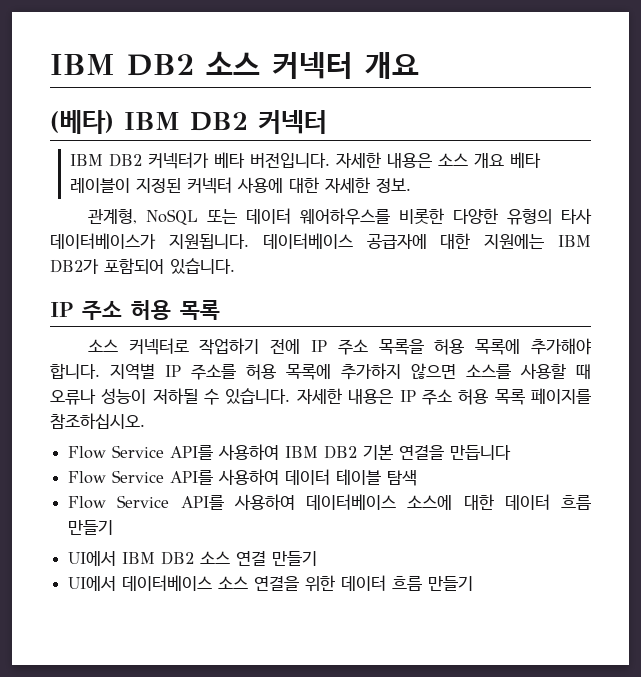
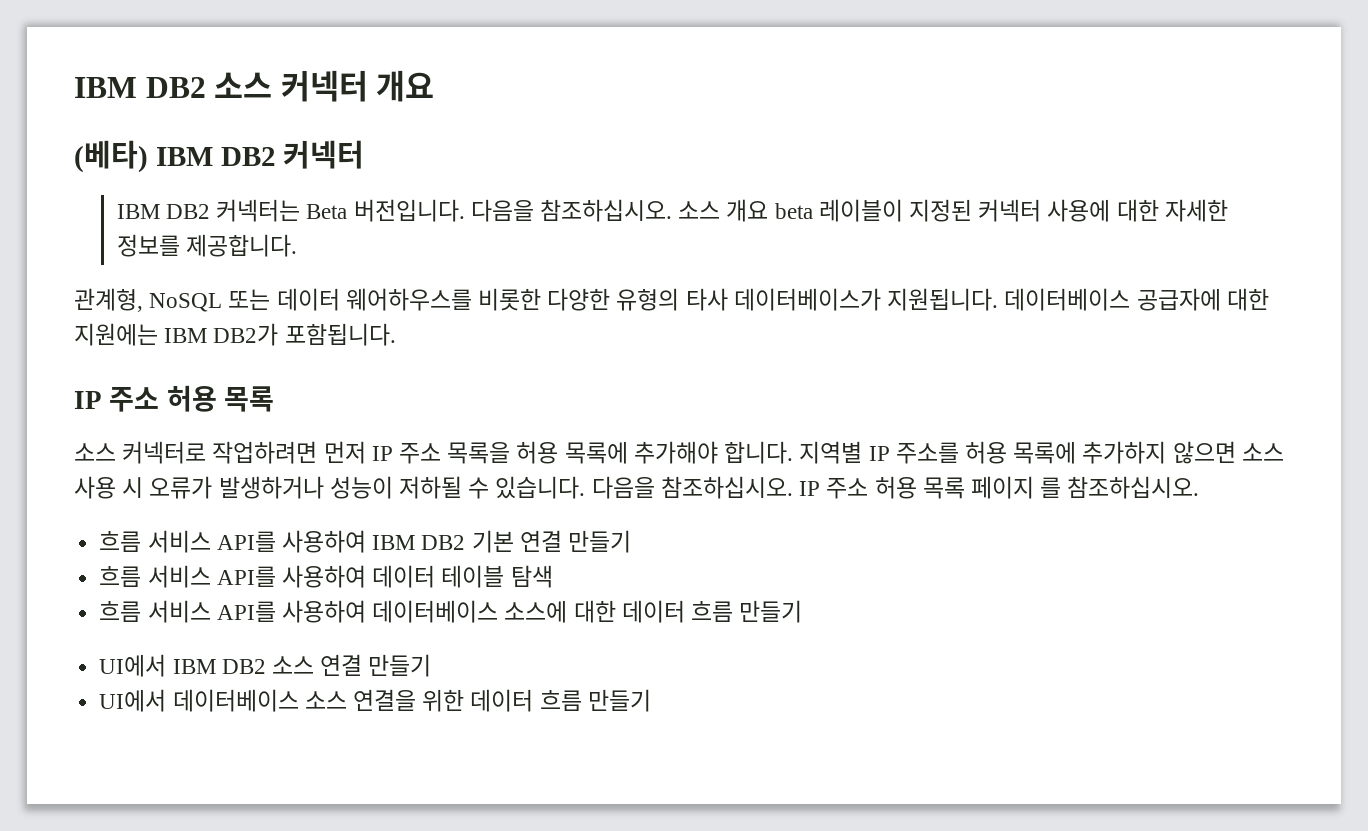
- IBM DB2 커넥터가 베타 버전입니다. 자세한 내용은 소스 개요 베타 레이블이 지정된 커넥터 사용에 대한 자세한 정보.
+ IBM DB2 커넥터는 Beta 버전입니다. 다음을 참조하십시오. 소스 개요 beta 레이블이 지정된 커넥터 사용에 대한 자세한 정보를 제공합니다.
- 데이터베이스 공급자에 대한 지원에는 IBM DB2가 포함되어 있습니다.
+ 데이터베이스 공급자에 대한 지원에는 IBM DB2가 포함됩니다.
- 소스 커넥터로 작업하기 전에 IP 주소 목록을 허용 목록에 추가해야 합니다.
+ 소스 커넥터로 작업하려면 먼저 IP 주소 목록을 허용 목록에 추가해야 합니다.
- 지역별 IP 주소를 허용 목록에 추가하지 않으면 소스를 사용할 때 오류나 성능이 저하될 수 있습니다.
+ 지역별 IP 주소를 허용 목록에 추가하지 않으면 소스 사용 시 오류가 발생하거나 성능이 저하될 수 있습니다.
- 자세한 내용은 IP 주소 허용 목록 페이지를 참조하십시오.
+ 다음을 참조하십시오. IP 주소 허용 목록 페이지 를 참조하십시오.
- Flow Service API를 사용하여 IBM DB2 기본 연결을 만듭니다
- Flow Service API를 사용하여 데이터 테이블 탐색
+ 흐름 서비스 API를 사용하여 IBM DB2 기본 연결 만들기
+ 흐름 서비스 API를 사용하여 데이터 테이블 탐색
- Flow Service API를 사용하여 데이터베이스 소스에 대한 데이터 흐름 만들기
+ 흐름 서비스 API를 사용하여 데이터베이스 소스에 대한 데이터 흐름 만들기

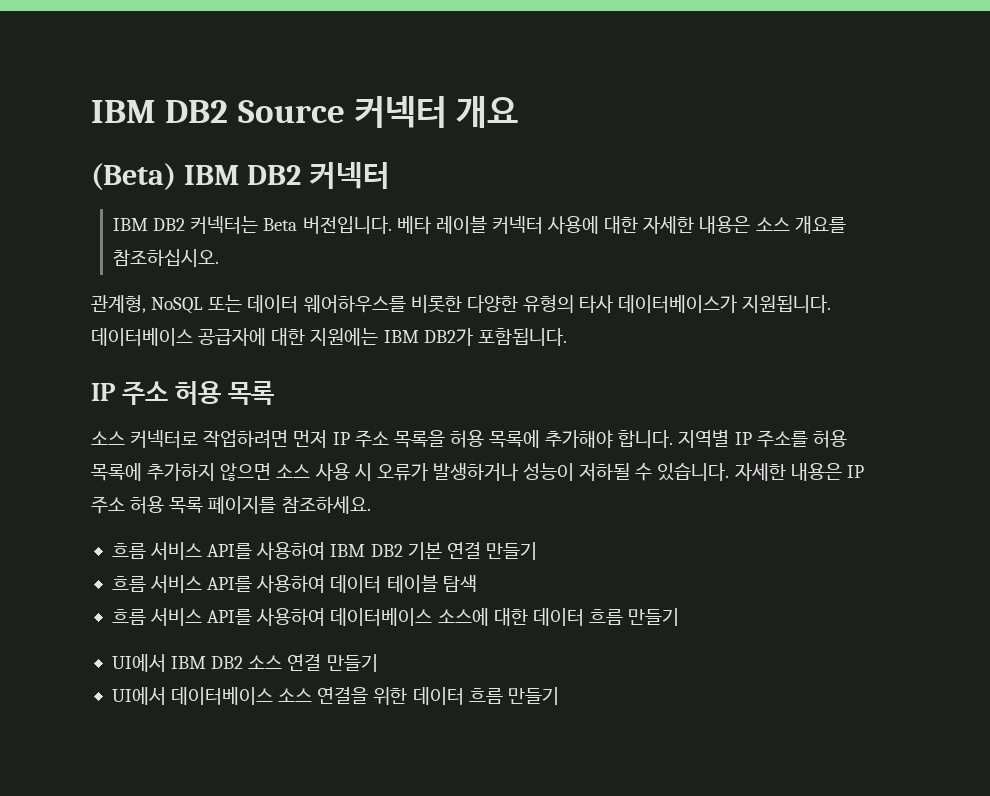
- IBM DB2 소스 커넥터 개요
+ IBM DB2 Source 커넥터 개요
- (베타) IBM DB2 커넥터
+ (Beta) IBM DB2 커넥터
- 다음을 참조하십시오. 소스 개요 beta 레이블이 지정된 커넥터 사용에 대한 자세한 정보를 제공합니다.
+ 베타 레이블 커넥터 사용에 대한 자세한 내용은 소스 개요를 참조하십시오.
- 다음을 참조하십시오. IP 주소 허용 목록 페이지 를 참조하십시오.
+ 자세한 내용은 IP 주소 허용 목록 페이지를 참조하세요.

